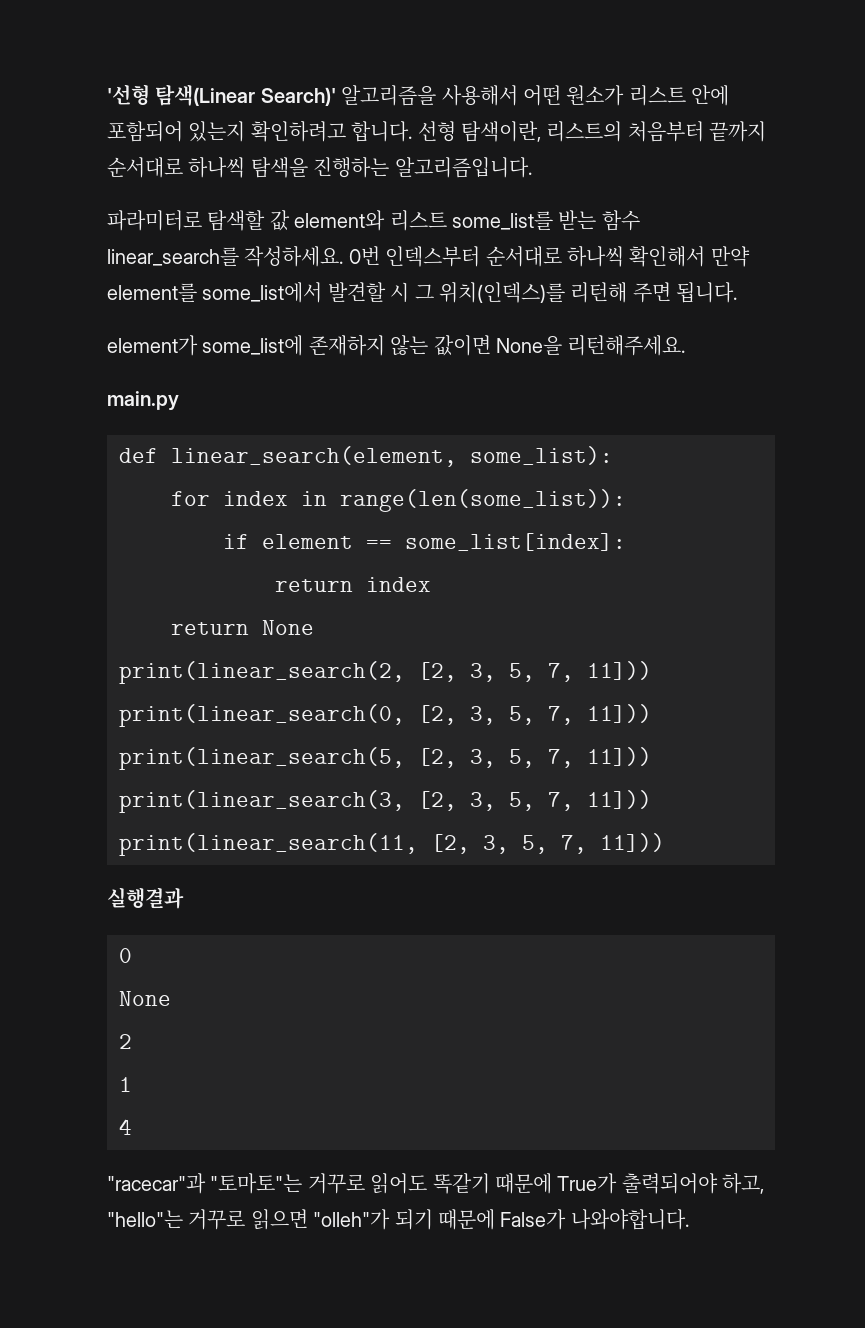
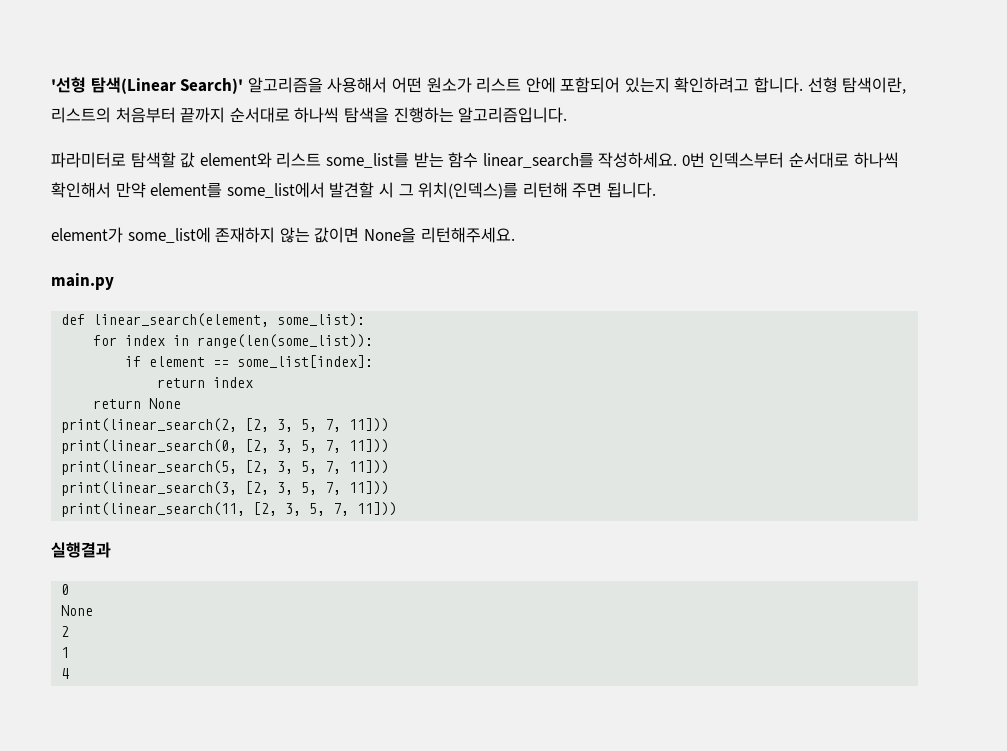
- "racecar"과 "토마토"는 거꾸로 읽어도 똑같기 때문에 True가 출력되어야 하고, "hello"는 거꾸로 읽으면 "olleh"가 되기 때문에 False가 나와야합니다.

